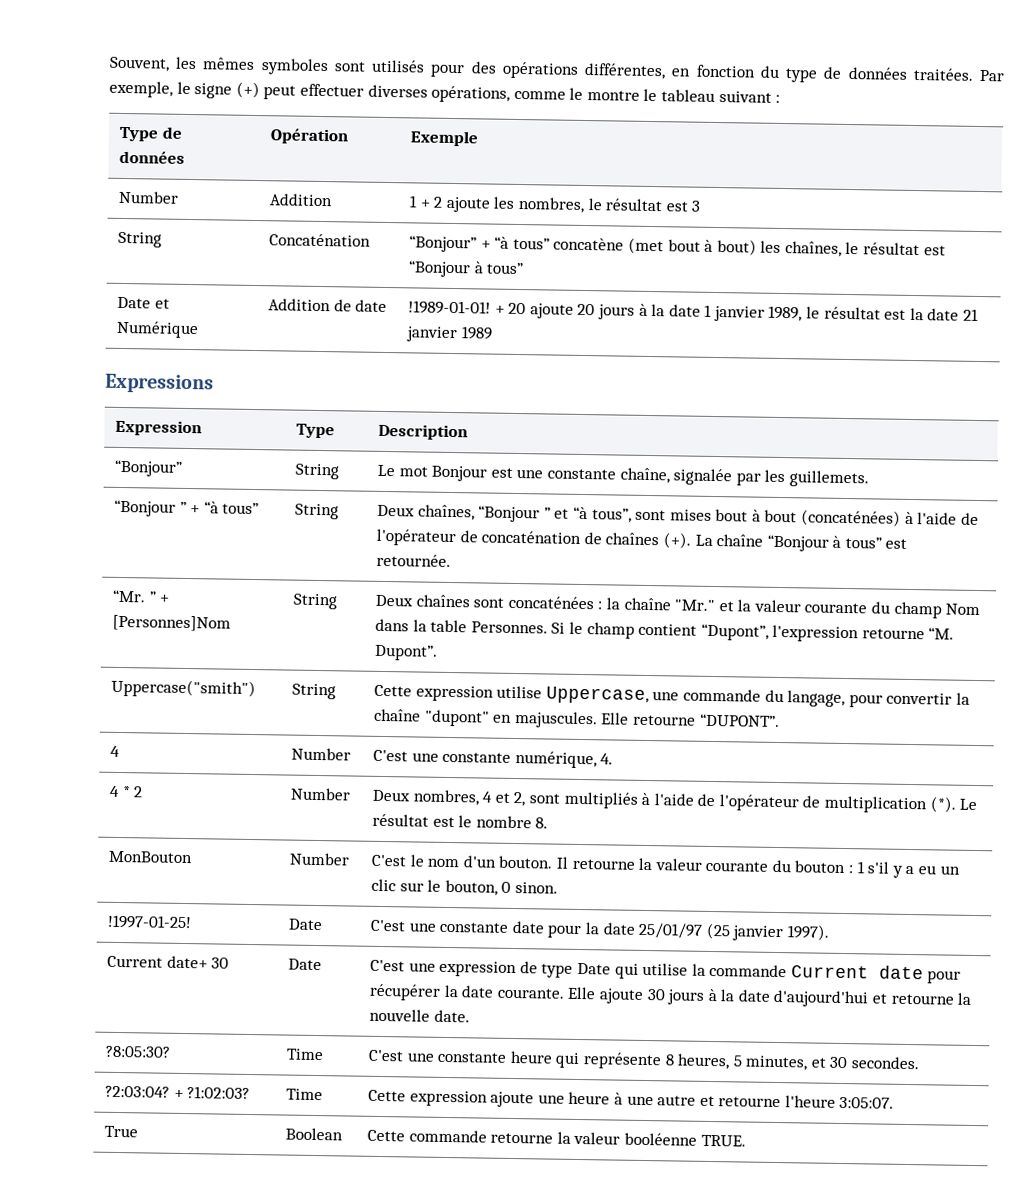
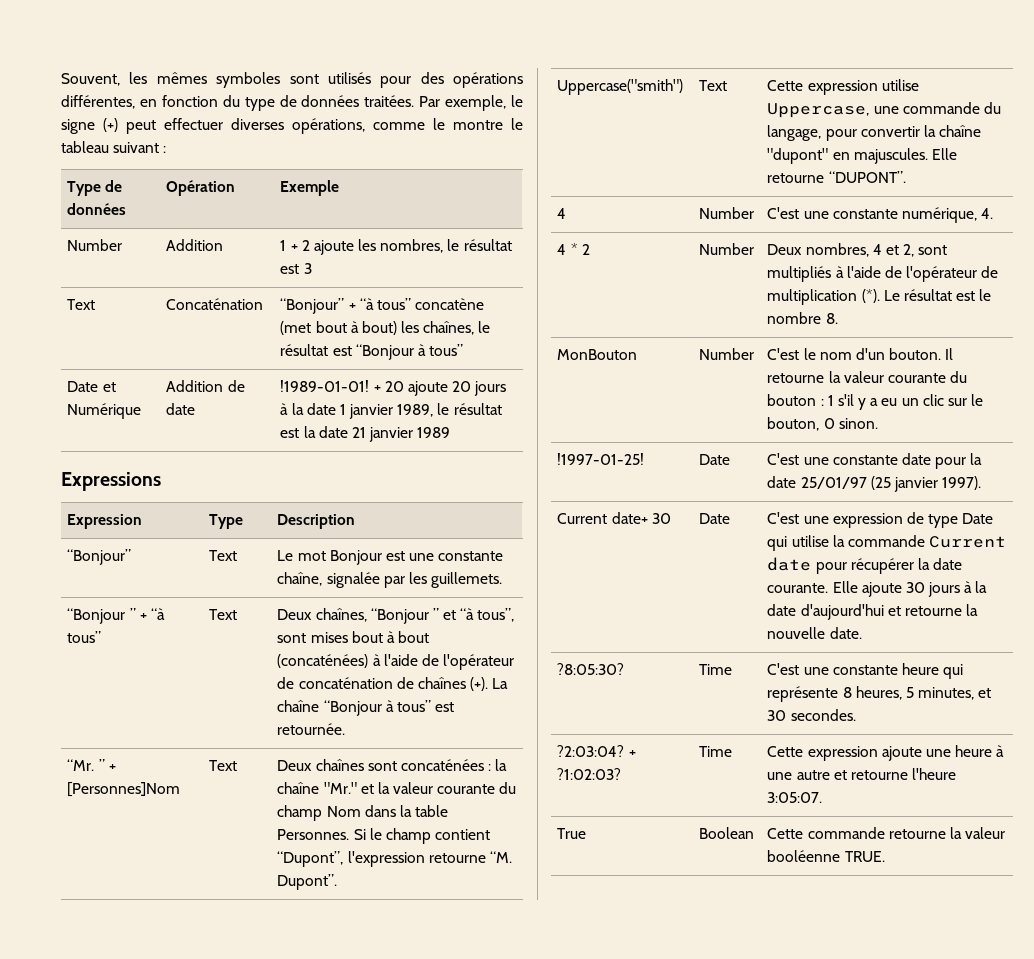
- String | Concaténation | “Bonjour” + “à tous” concatène (met bout à bout) les chaînes, le résultat est “Bonjour à tous”
+ Text | Concaténation | “Bonjour” + “à tous” concatène (met bout à bout) les chaînes, le résultat est “Bonjour à tous”
- “Bonjour” | String | Le mot Bonjour est une constante chaîne, signalée par les guillemets.
+ “Bonjour” | Text | Le mot Bonjour est une constante chaîne, signalée par les guillemets.
- “Bonjour ” + “à tous” | String | Deux chaînes, “Bonjour ” et “à tous”, sont mises bout à bout (concaténées) à l'aide de l'opérateur de concaténation de chaînes (+). La chaîne “Bonjour à tous” est retournée.
+ “Bonjour ” + “à tous” | Text | Deux chaînes, “Bonjour ” et “à tous”, sont mises bout à bout (concaténées) à l'aide de l'opérateur de concaténation de chaînes (+). La chaîne “Bonjour à tous” est retournée.
- “Mr. ” + [Personnes]Nom | String | Deux chaînes sont concaténées : la chaîne "Mr." et la valeur courante du champ Nom dans la table Personnes. Si le champ contient “Dupont”, l'expression retourne “M. Dupont”.
+ “Mr. ” + [Personnes]Nom | Text | Deux chaînes sont concaténées : la chaîne "Mr." et la valeur courante du champ Nom dans la table Personnes. Si le champ contient “Dupont”, l'expression retourne “M. Dupont”.
- Uppercase("smith") | String | Cette expression utilise Uppercase, une commande du langage, pour convertir la chaîne "dupont" en majuscules. Elle retourne “DUPONT”.
+ Uppercase("smith") | Text | Cette expression utilise Uppercase, une commande du langage, pour convertir la chaîne "dupont" en majuscules. Elle retourne “DUPONT”.

